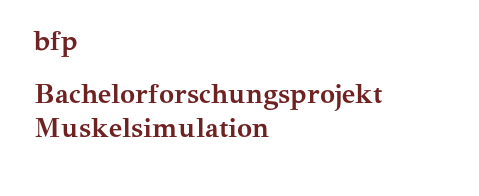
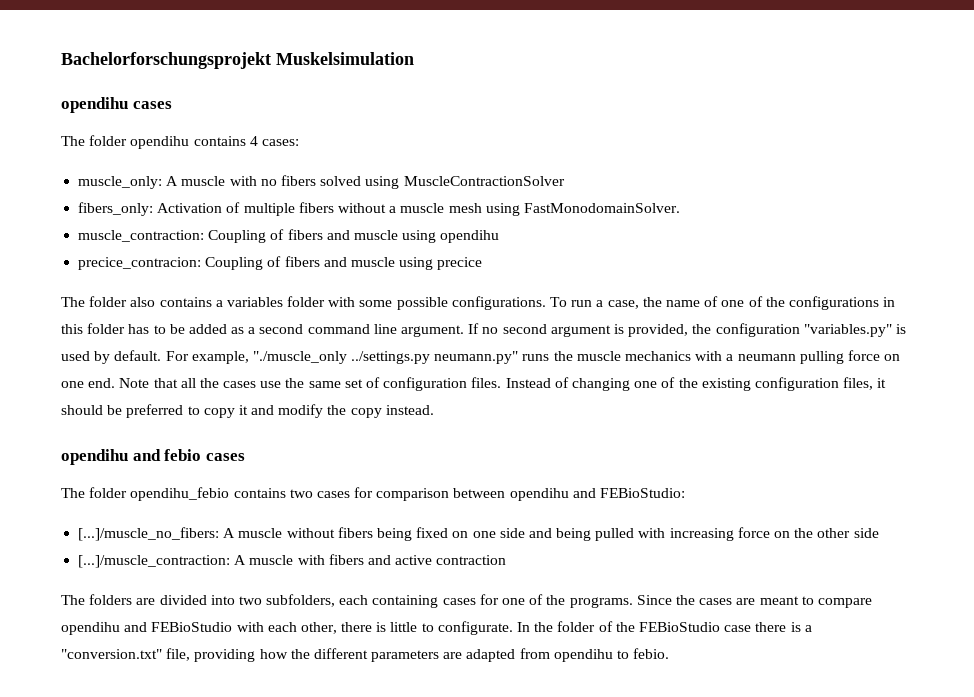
- bfp
+ opendihu cases
+ The folder opendihu contains 4 cases:
+ muscle_only: A muscle with no fibers solved using MuscleContractionSolver
+ fibers_only: Activation of multiple fibers without a muscle mesh using FastMonodomainSolver.
+ muscle_contraction: Coupling of fibers and muscle using opendihu
+ precice_contracion: Coupling of fibers and muscle using precice
+ The folder also contains a variables folder with some possible configurations. To run a case, the name of one of the configurations in this folder has to be added as a second command line argument. If no second argument is provided, the configuration "variables.py" is used by default. For example, "./muscle_only ../settings.py neumann.py" runs the muscle mechanics with a neumann pulling force on one end. Note that all the cases use the same set of configuration files. Instead of changing one of the existing configuration files, it should be preferred to copy it and modify the copy instead.
+ opendihu and febio cases
+ The folder opendihu_febio contains two cases for comparison between opendihu and FEBioStudio:
+ [...]/muscle_no_fibers: A muscle without fibers being fixed on one side and being pulled with increasing force on the other side
+ [...]/muscle_contraction: A muscle with fibers and active contraction
+ The folders are divided into two subfolders, each containing cases for one of the programs. Since the cases are meant to compare opendihu and FEBioStudio with each other, there is little to configurate. In the folder of the FEBioStudio case there is a "conversion.txt" file, providing how the different parameters are adapted from opendihu to febio.

